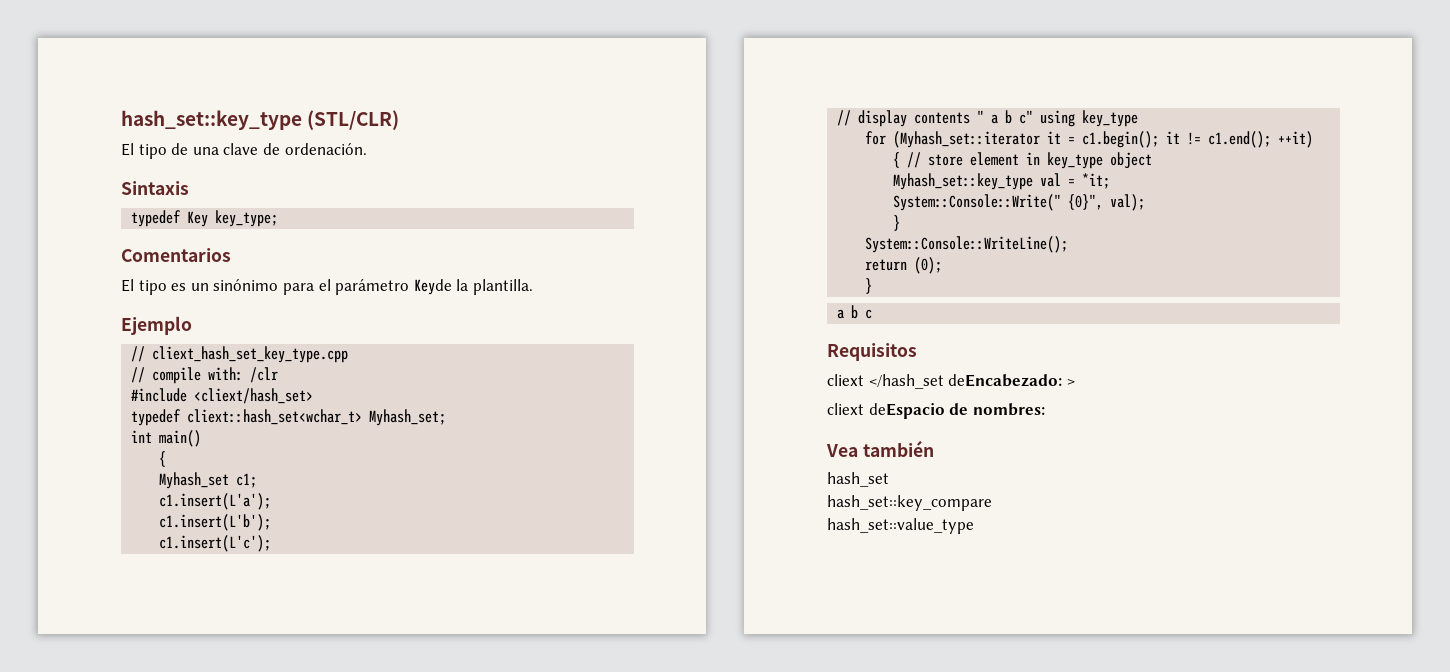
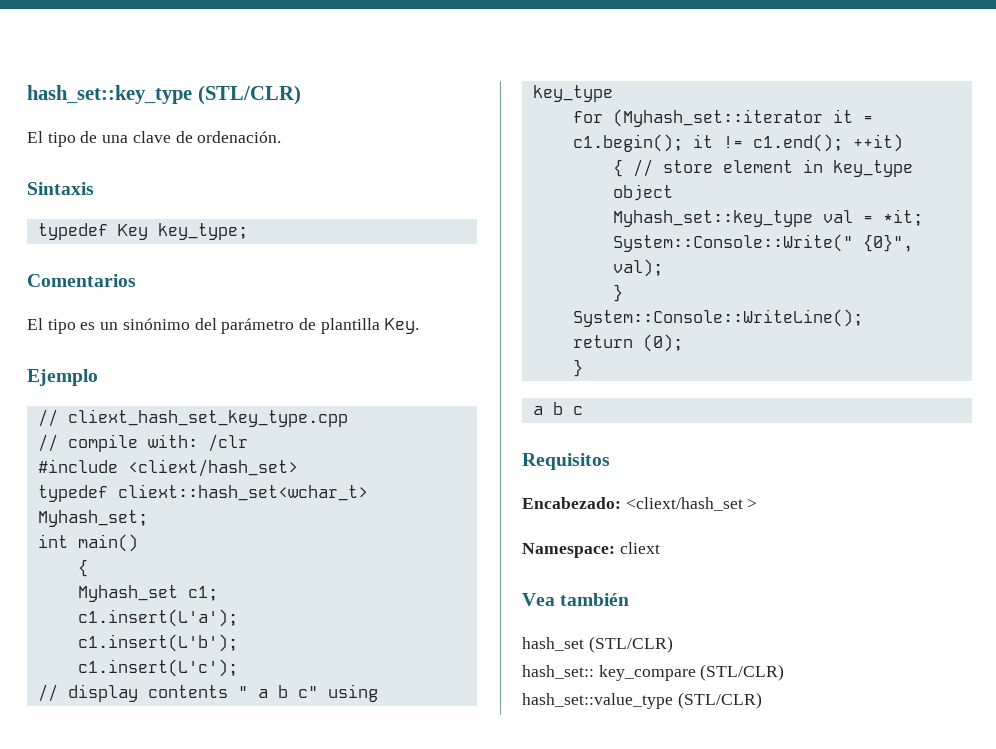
- El tipo es un sinónimo para el parámetro Keyde la plantilla.
+ El tipo es un sinónimo del parámetro de plantilla Key.
- cliext </hash_set deEncabezado: >
+ Encabezado: <cliext/hash_set >
- cliext deEspacio de nombres:
+ Namespace: cliext
- hash_set
- hash_set::key_compare
+ hash_set (STL/CLR)
+ hash_set:: key_compare (STL/CLR)
- hash_set::value_type
+ hash_set::value_type (STL/CLR)

